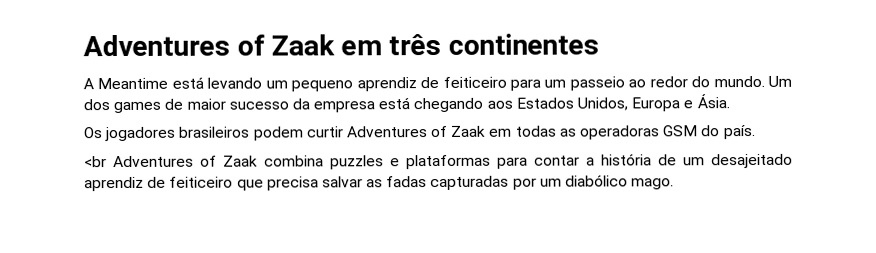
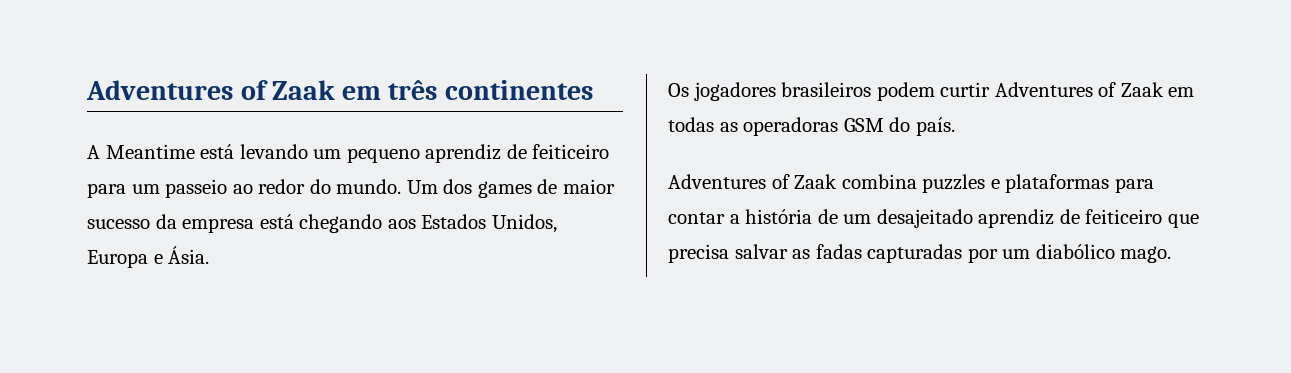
- <br Adventures of Zaak combina puzzles e plataformas para contar a história de um desajeitado aprendiz de feiticeiro que precisa salvar as fadas capturadas por um diabólico mago.
+ Adventures of Zaak combina puzzles e plataformas para contar a história de um desajeitado aprendiz de feiticeiro que precisa salvar as fadas capturadas por um diabólico mago.

